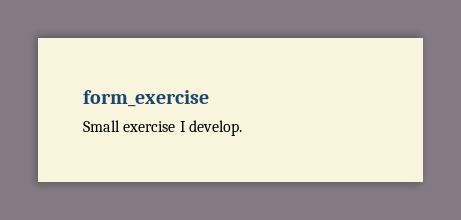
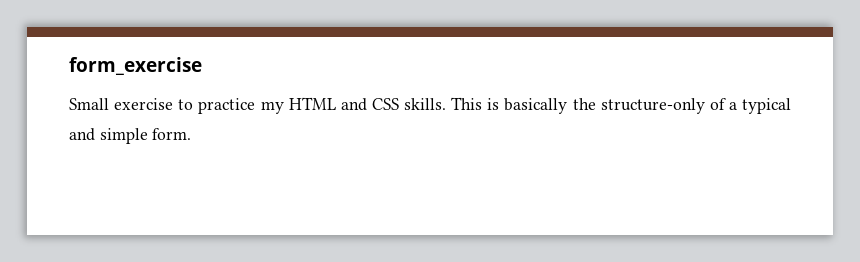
- Small exercise I develop.
+ Small exercise to practice my HTML and CSS skills. This is basically the structure-only of a typical and simple form.

